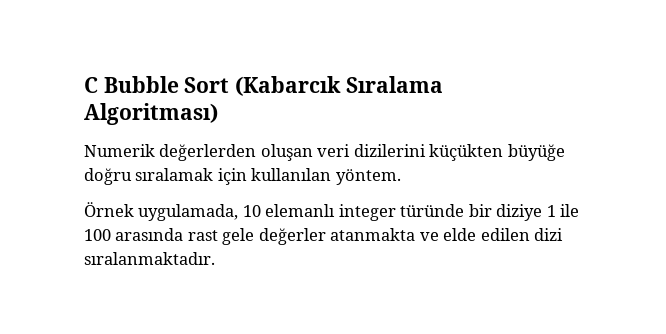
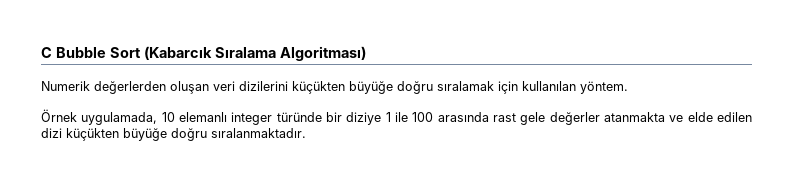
- Örnek uygulamada, 10 elemanlı integer türünde bir diziye 1 ile 100 arasında rast gele değerler atanmakta ve elde edilen dizi sıralanmaktadır.
+ Örnek uygulamada, 10 elemanlı integer türünde bir diziye 1 ile 100 arasında rast gele değerler atanmakta ve elde edilen dizi küçükten büyüğe doğru sıralanmaktadır.

